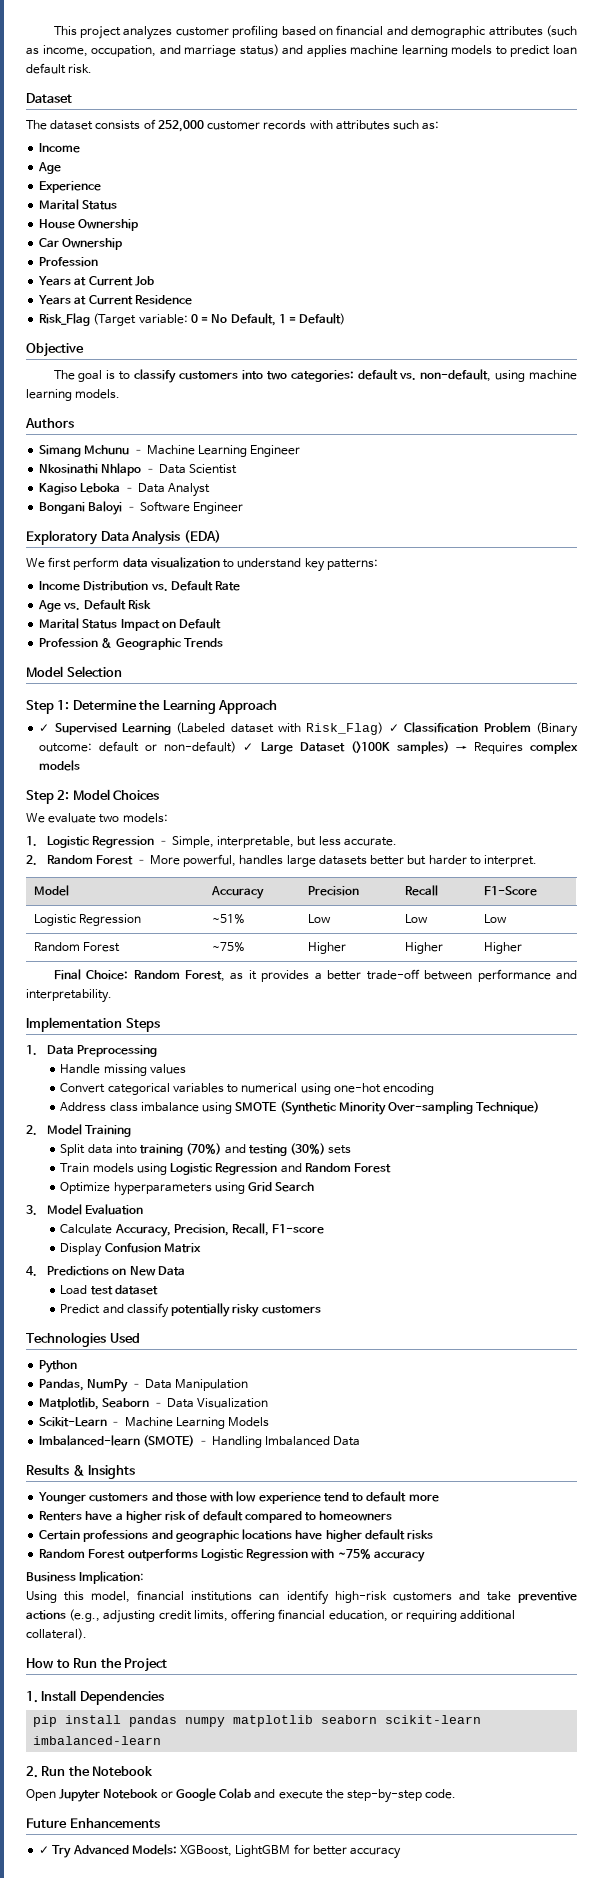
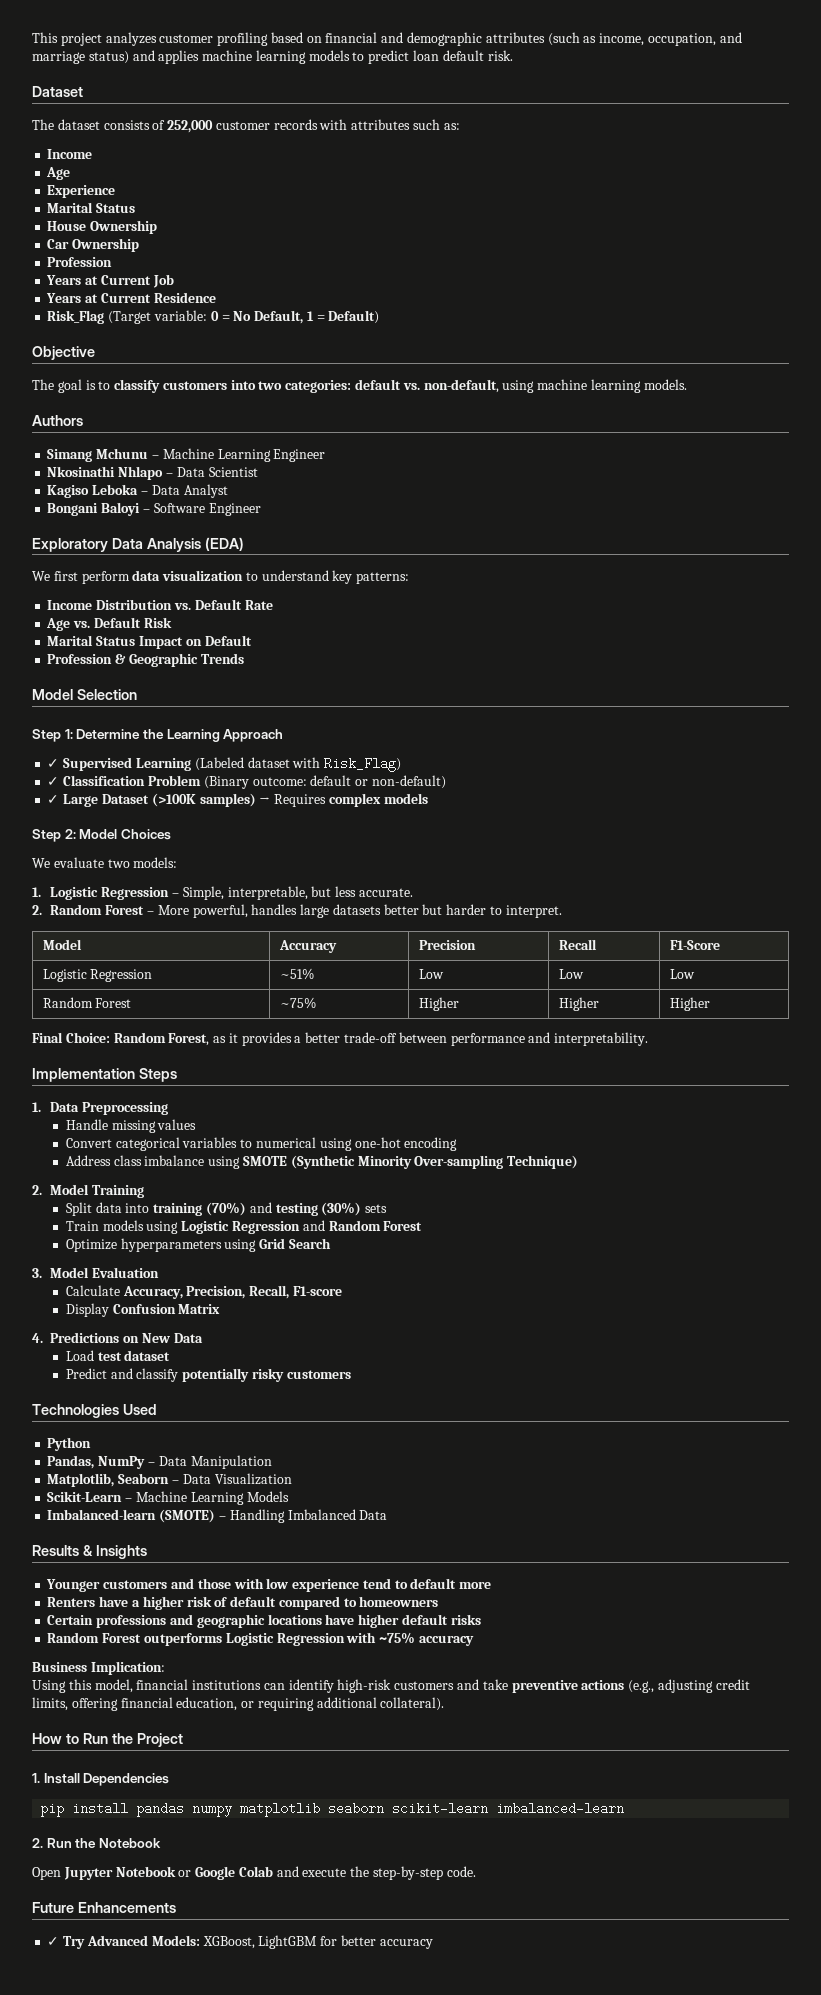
- ✓ Supervised Learning (Labeled dataset with Risk_Flag) ✓ Classification Problem (Binary outcome: default or non-default) ✓ Large Dataset (>100K samples) → Requires complex models
+ ✓ Supervised Learning (Labeled dataset with Risk_Flag)
+ ✓ Classification Problem (Binary outcome: default or non-default)
+ ✓ Large Dataset (>100K samples) → Requires complex models

